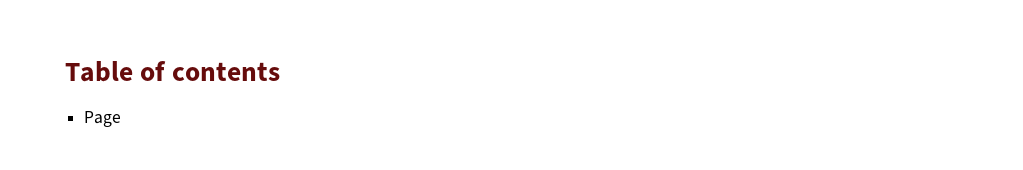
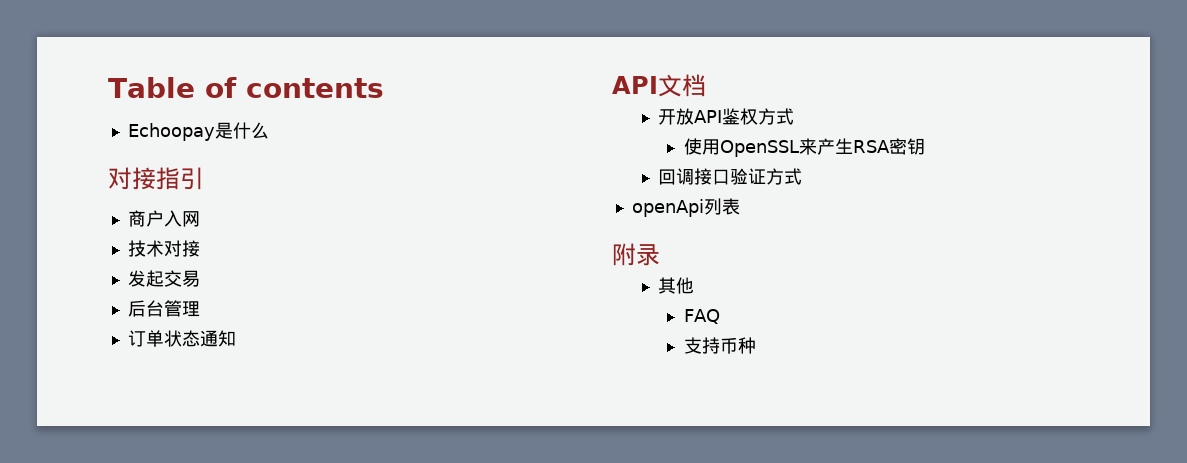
- Page
+ Echoopay是什么
+ 对接指引
+ 商户入网
+ 技术对接
+ 发起交易
+ 后台管理
+ 订单状态通知
+ API文档
+ 开放API鉴权方式
+ 使用OpenSSL来产生RSA密钥
+ 回调接口验证方式
+ openApi列表
+ 附录
+ 其他
+ FAQ
+ 支持币种

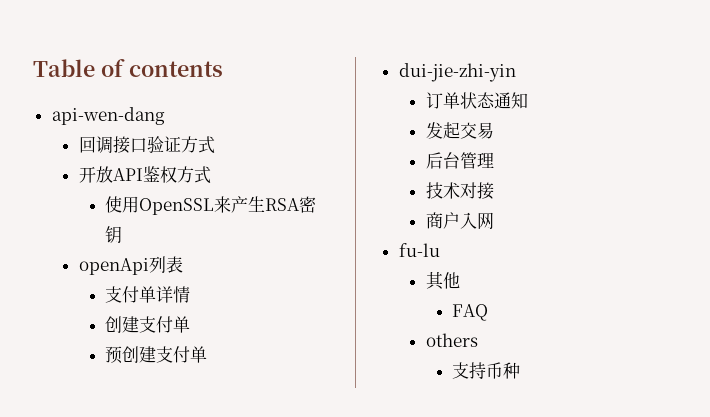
- Echoopay是什么
- 对接指引
- 商户入网
- 技术对接
- 发起交易
- 后台管理
- 订单状态通知
- API文档
+ api-wen-dang
+ 回调接口验证方式
- 回调接口验证方式
  openApi列表
- 附录
+ 支付单详情
+ 创建支付单
+ 预创建支付单
+ dui-jie-zhi-yin
+ 订单状态通知
+ 发起交易
+ 后台管理
+ 技术对接
+ 商户入网
+ fu-lu
+ others

